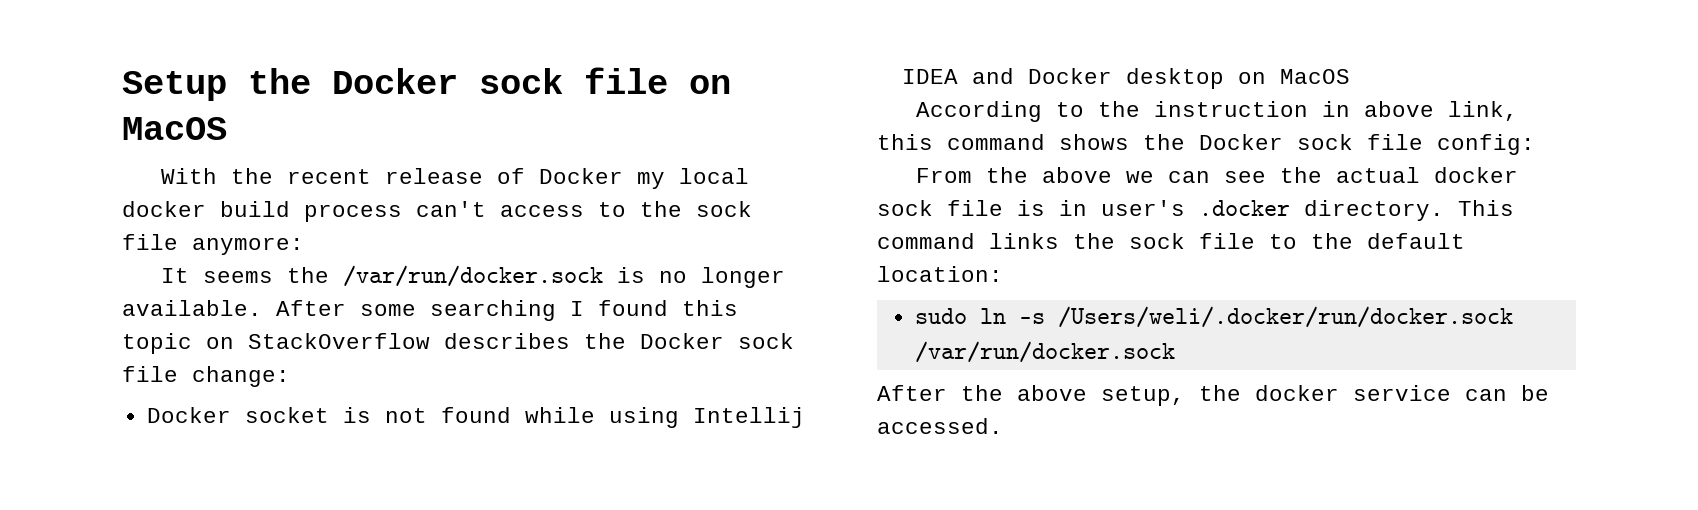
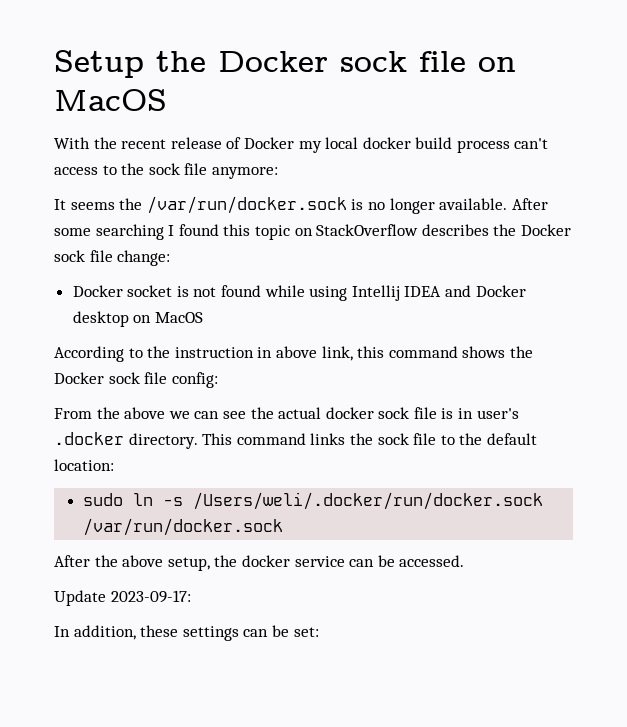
+ Update 2023-09-17:
+ In addition, these settings can be set:

